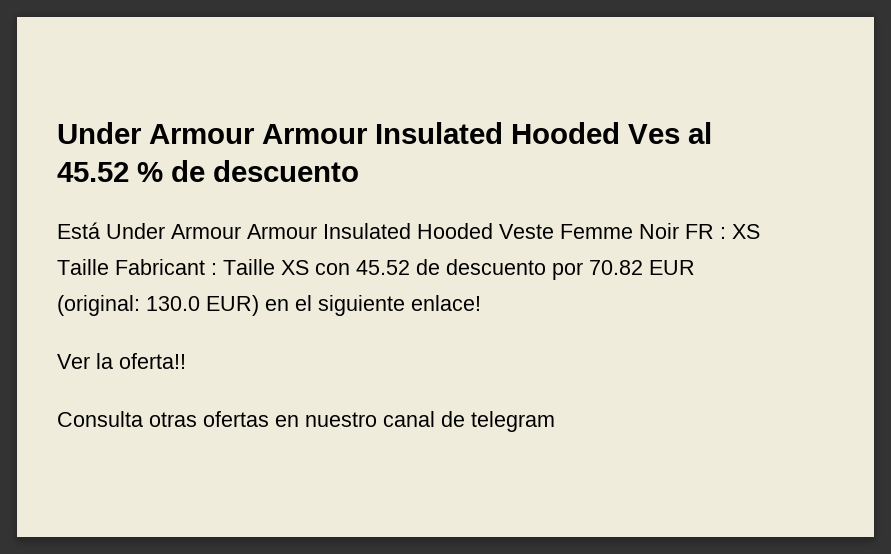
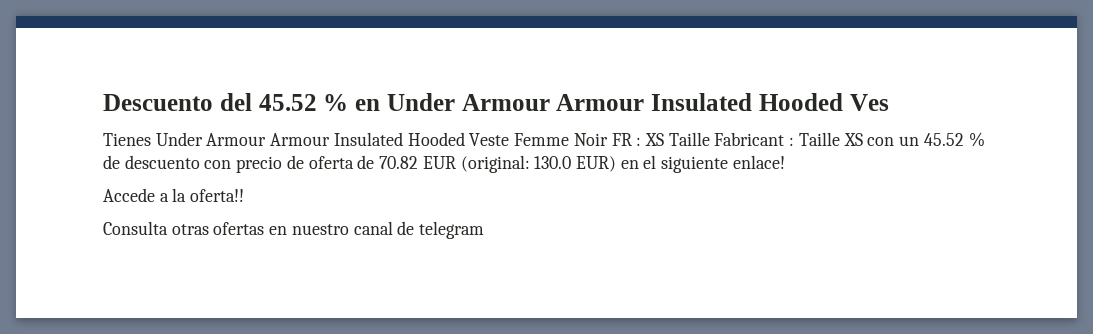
- Under Armour Armour Insulated Hooded Ves al 45.52 % de descuento
- Está Under Armour Armour Insulated Hooded Veste Femme Noir FR : XS Taille Fabricant : Taille XS con 45.52 de descuento por 70.82 EUR (original: 130.0 EUR) en el siguiente enlace!
+ Descuento del 45.52 % en Under Armour Armour Insulated Hooded Ves
+ Tienes Under Armour Armour Insulated Hooded Veste Femme Noir FR : XS Taille Fabricant : Taille XS con un 45.52 % de descuento con precio de oferta de 70.82 EUR (original: 130.0 EUR) en el siguiente enlace!
- Ver la oferta!!
+ Accede a la oferta!!

